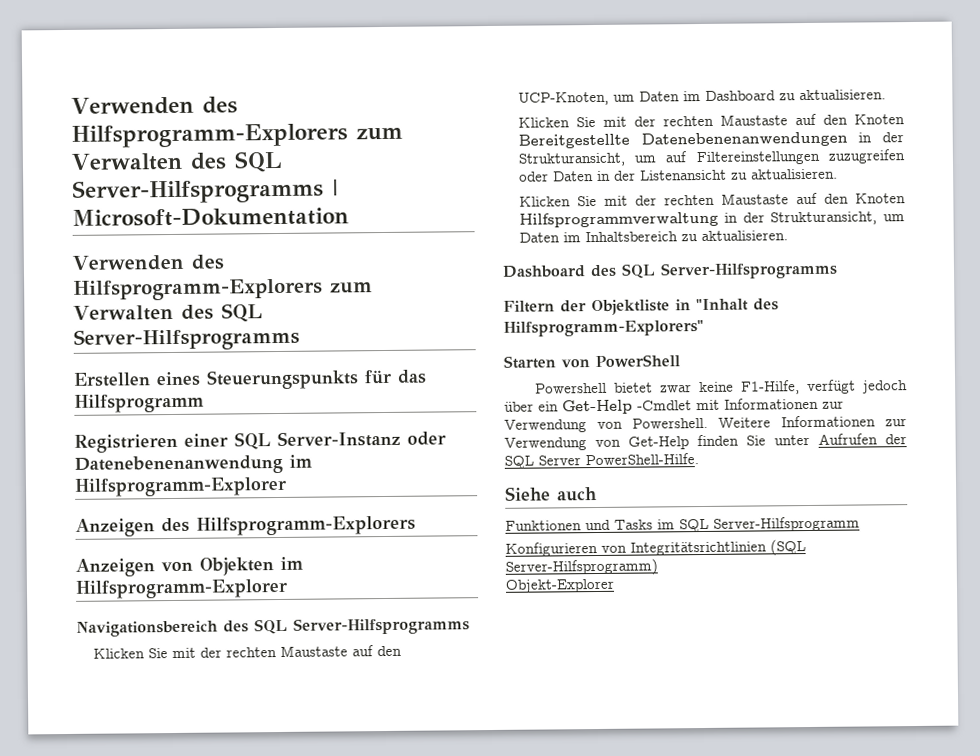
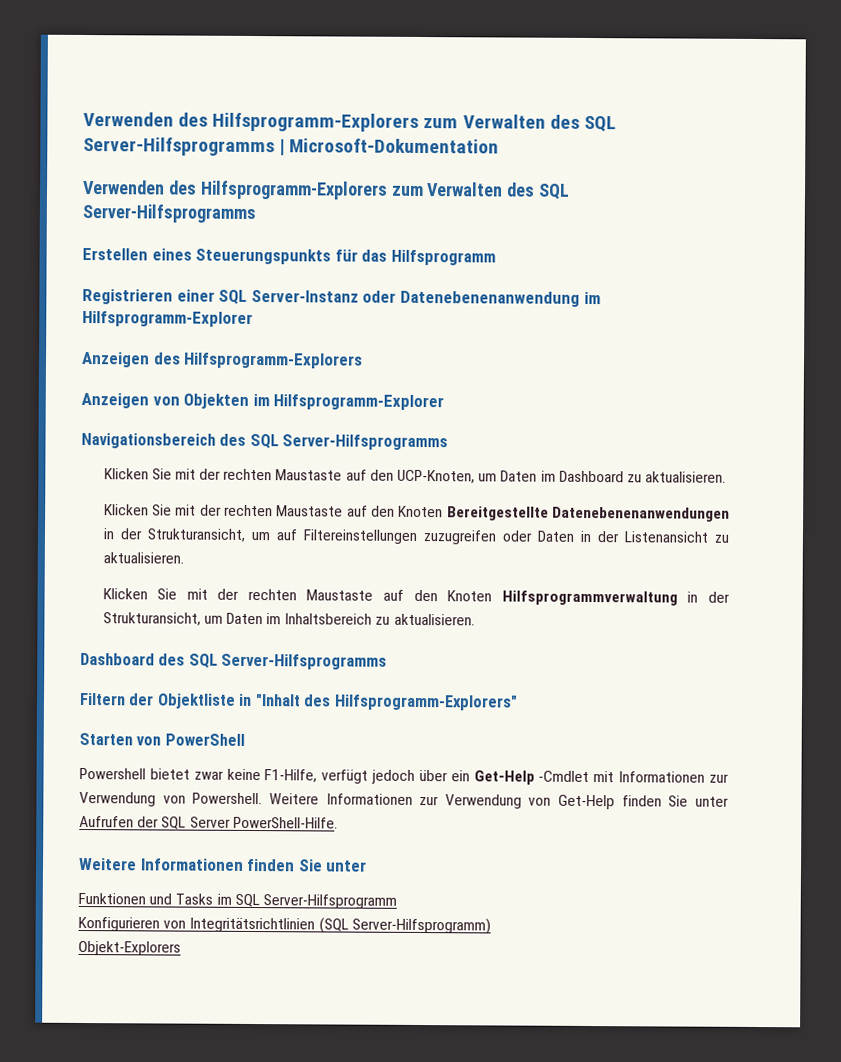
- Siehe auch
+ Weitere Informationen finden Sie unter
- Objekt-Explorer
+ Objekt-Explorers

